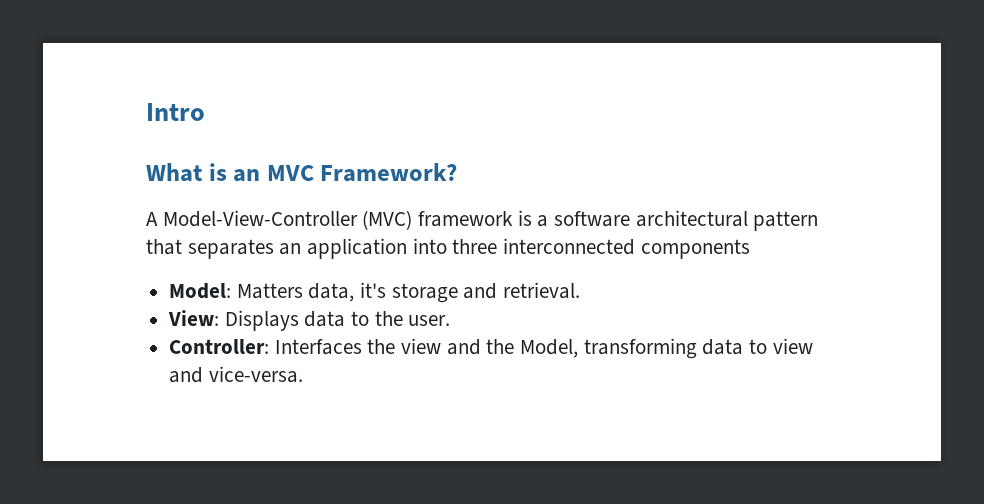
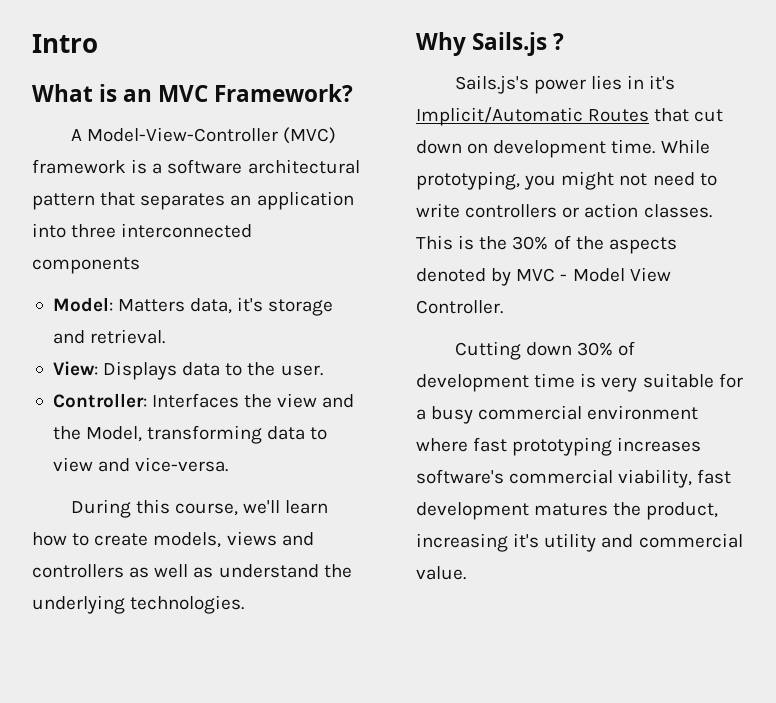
+ During this course, we'll learn how to create models, views and controllers as well as understand the underlying technologies.
+ Why Sails.js ?
+ Sails.js's power lies in it's Implicit/Automatic Routes that cut down on development time. While prototyping, you might not need to write controllers or action classes. This is the 30% of the aspects denoted by MVC - Model View Controller.
+ Cutting down 30% of development time is very suitable for a busy commercial environment where fast prototyping increases software's commercial viability, fast development matures the product, increasing it's utility and commercial value.

